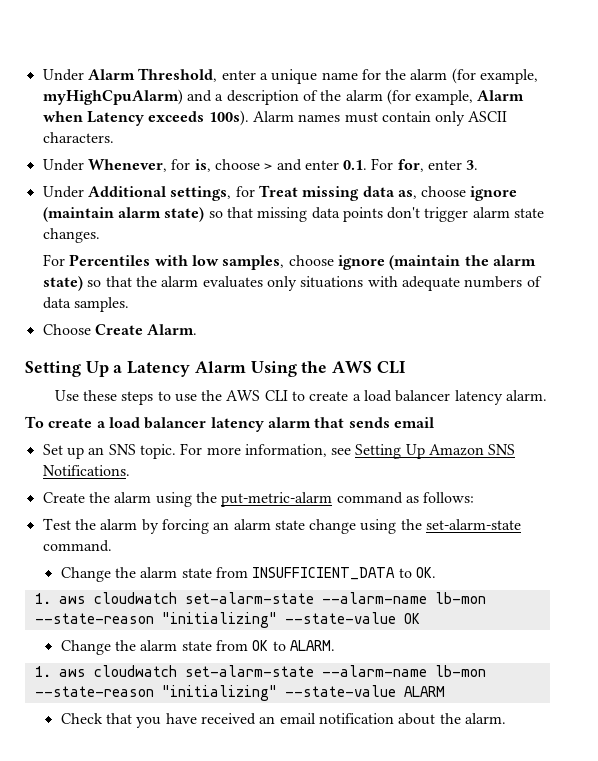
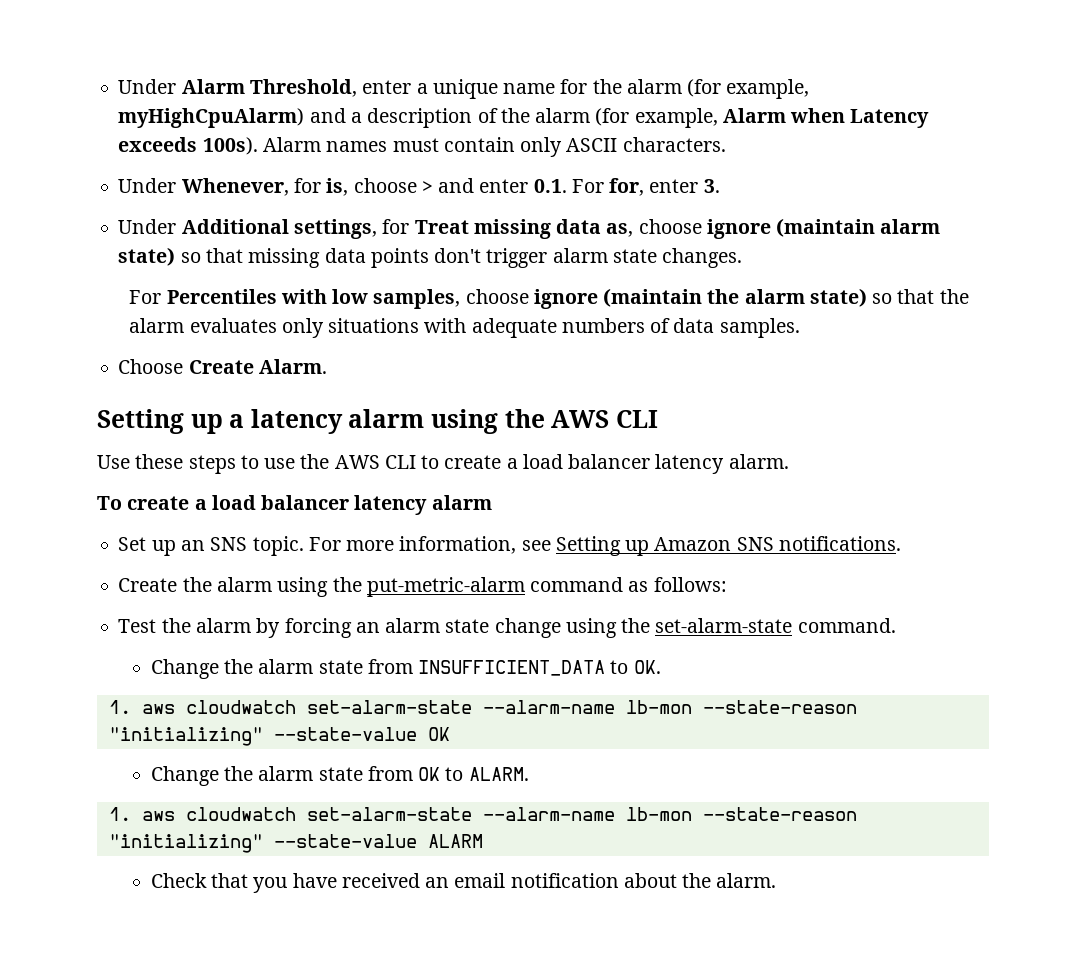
- Setting Up a Latency Alarm Using the AWS CLI
+ Setting up a latency alarm using the AWS CLI
- To create a load balancer latency alarm that sends email
+ To create a load balancer latency alarm
- For more information, see Setting Up Amazon SNS Notifications.
+ For more information, see Setting up Amazon SNS notifications.

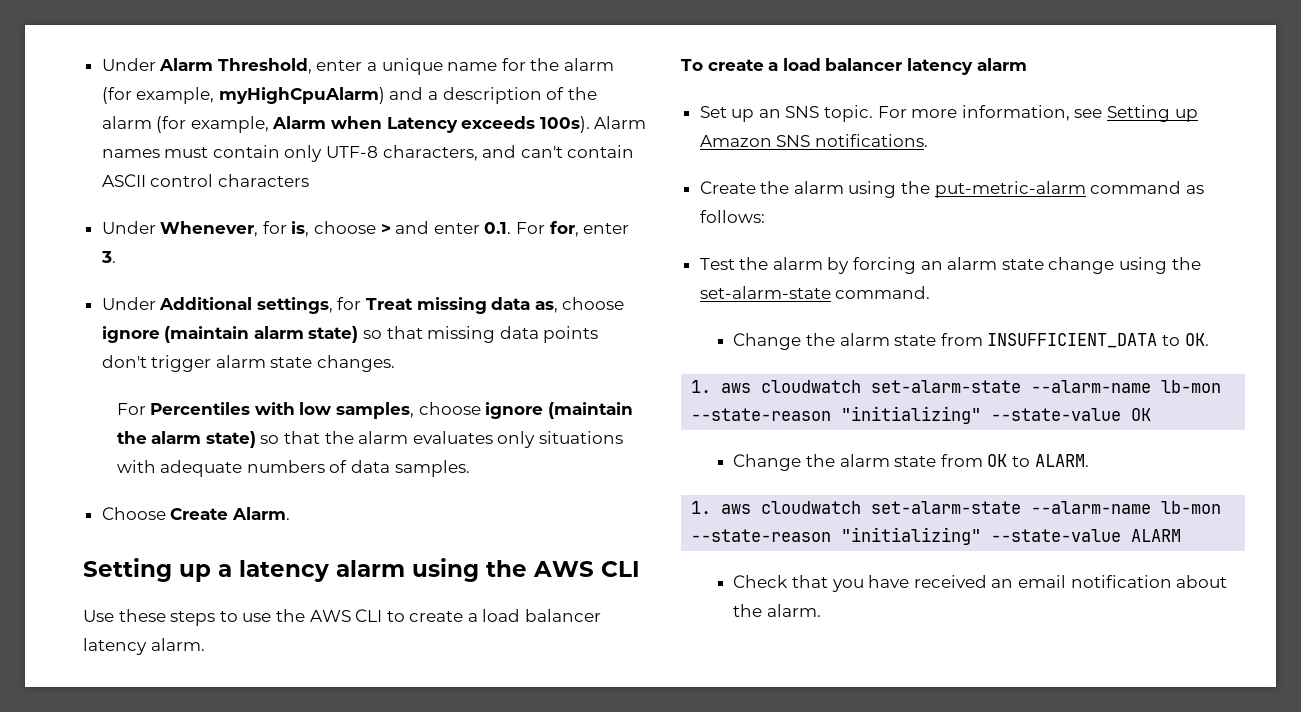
- Alarm names must contain only ASCII characters.
+ Alarm names must contain only UTF-8 characters, and can't contain ASCII control characters

